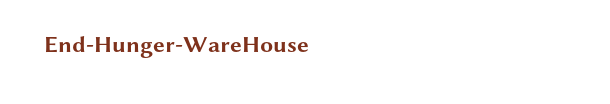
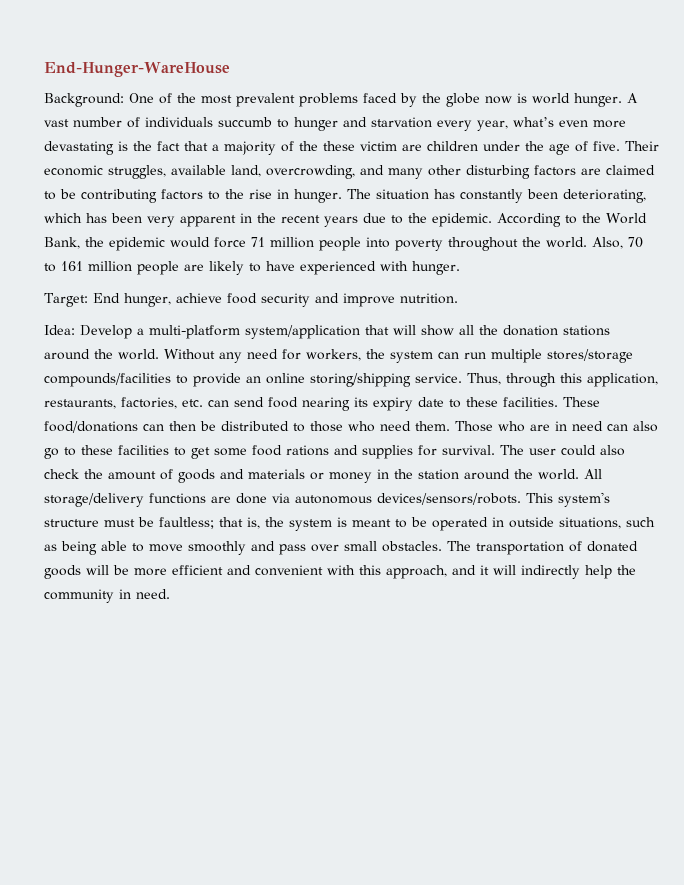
+ Background: One of the most prevalent problems faced by the globe now is world hunger. A vast number of individuals succumb to hunger and starvation every year, what’s even more devastating is the fact that a majority of the these victim are children under the age of five. Their economic struggles, available land, overcrowding, and many other disturbing factors are claimed to be contributing factors to the rise in hunger. The situation has constantly been deteriorating, which has been very apparent in the recent years due to the epidemic. According to the World Bank, the epidemic would force 71 million people into poverty throughout the world. Also, 70 to 161 million people are likely to have experienced with hunger.
+ Target: End hunger, achieve food security and improve nutrition.
+ Idea: Develop a multi-platform system/application that will show all the donation stations around the world. Without any need for workers, the system can run multiple stores/storage compounds/facilities to provide an online storing/shipping service. Thus, through this application, restaurants, factories, etc. can send food nearing its expiry date to these facilities. These food/donations can then be distributed to those who need them. Those who are in need can also go to these facilities to get some food rations and supplies for survival. The user could also check the amount of goods and materials or money in the station around the world. All storage/delivery functions are done via autonomous devices/sensors/robots. This system's structure must be faultless; that is, the system is meant to be operated in outside situations, such as being able to move smoothly and pass over small obstacles. The transportation of donated goods will be more efficient and convenient with this approach, and it will indirectly help the community in need.

